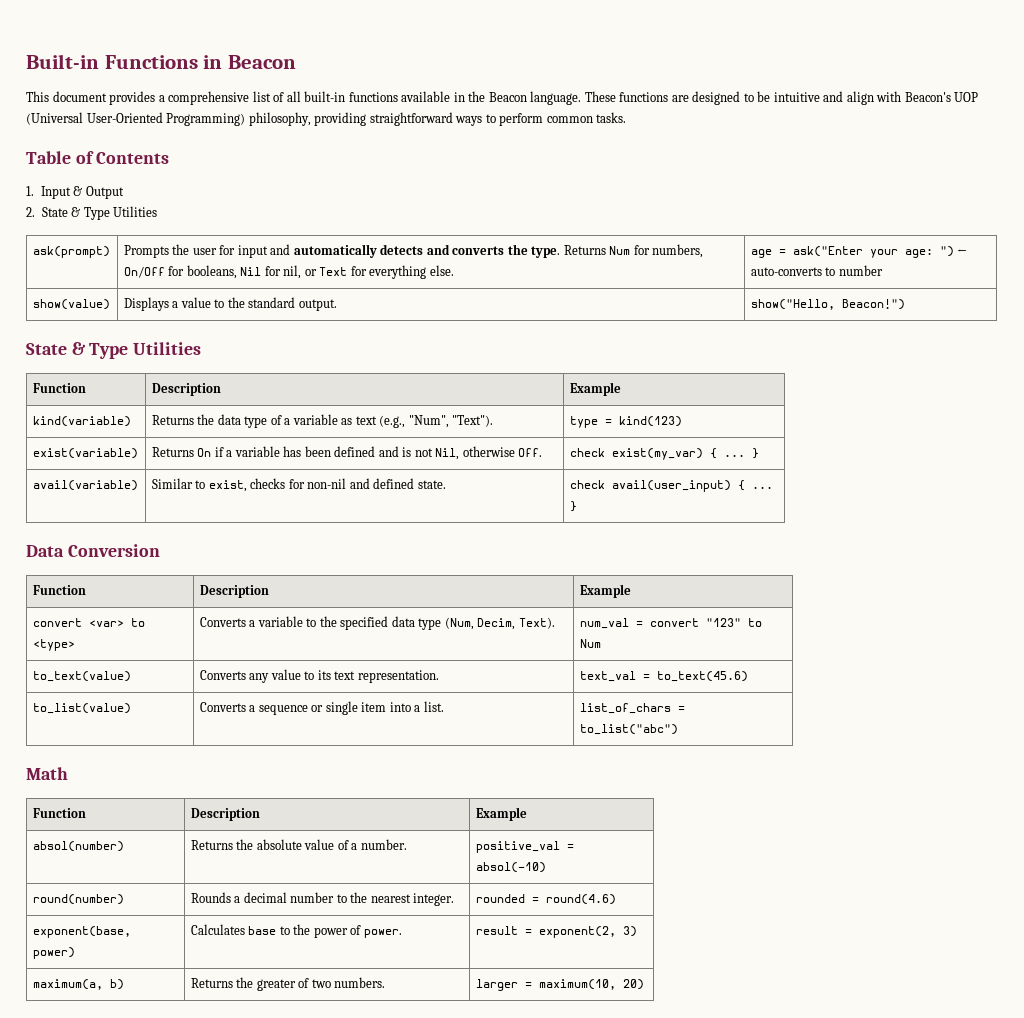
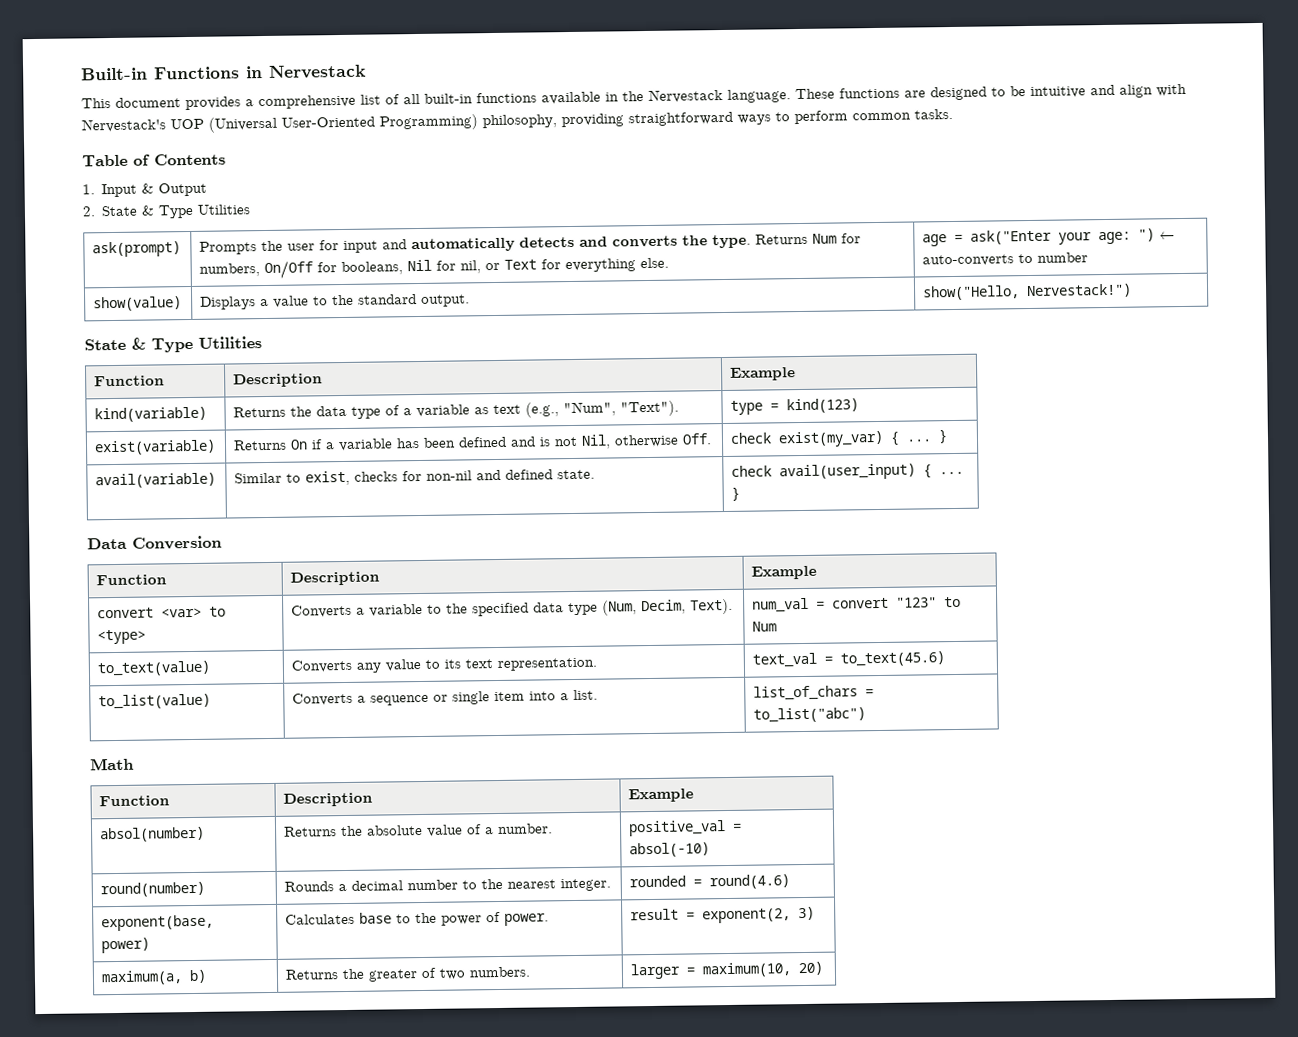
- Built-in Functions in Beacon
+ Built-in Functions in Nervestack
- This document provides a comprehensive list of all built-in functions available in the Beacon language.
+ This document provides a comprehensive list of all built-in functions available in the Nervestack language.
- These functions are designed to be intuitive and align with Beacon's UOP (Universal User-Oriented Programming) philosophy, providing straightforward ways to perform common tasks.
+ These functions are designed to be intuitive and align with Nervestack's UOP (Universal User-Oriented Programming) philosophy, providing straightforward ways to perform common tasks.
- show(value) | Displays a value to the standard output. | show("Hello, Beacon!")
+ show(value) | Displays a value to the standard output. | show("Hello, Nervestack!")

